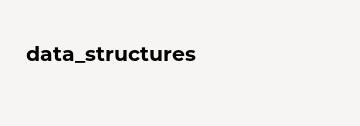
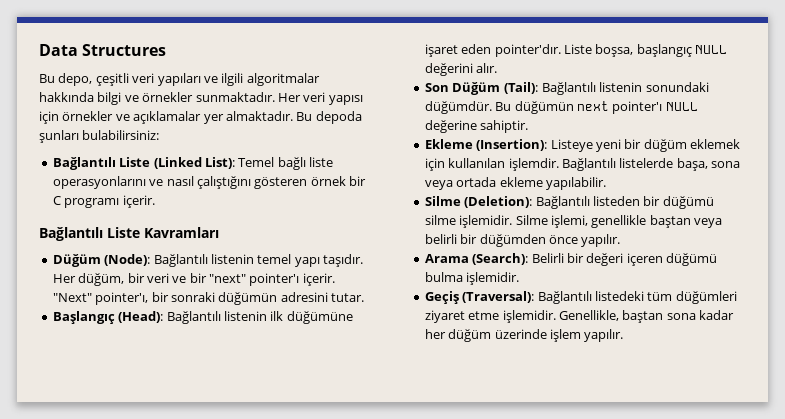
- data_structures
+ Data Structures
+ Bu depo, çeşitli veri yapıları ve ilgili algoritmalar hakkında bilgi ve örnekler sunmaktadır. Her veri yapısı için örnekler ve açıklamalar yer almaktadır. Bu depoda şunları bulabilirsiniz:
+ Bağlantılı Liste (Linked List): Temel bağlı liste operasyonlarını ve nasıl çalıştığını gösteren örnek bir C programı içerir.
+ Bağlantılı Liste Kavramları
+ Düğüm (Node): Bağlantılı listenin temel yapı taşıdır. Her düğüm, bir veri ve bir "next" pointer'ı içerir. "Next" pointer'ı, bir sonraki düğümün adresini tutar.
+ Başlangıç (Head): Bağlantılı listenin ilk düğümüne işaret eden pointer'dır. Liste boşsa, başlangıç NULL değerini alır.
+ Son Düğüm (Tail): Bağlantılı listenin sonundaki düğümdür. Bu düğümün next pointer'ı NULL değerine sahiptir.
+ Ekleme (Insertion): Listeye yeni bir düğüm eklemek için kullanılan işlemdir. Bağlantılı listelerde başa, sona veya ortada ekleme yapılabilir.
+ Silme (Deletion): Bağlantılı listeden bir düğümü silme işlemidir. Silme işlemi, genellikle baştan veya belirli bir düğümden önce yapılır.
+ Arama (Search): Belirli bir değeri içeren düğümü bulma işlemidir.
+ Geçiş (Traversal): Bağlantılı listedeki tüm düğümleri ziyaret etme işlemidir. Genellikle, baştan sona kadar her düğüm üzerinde işlem yapılır.

